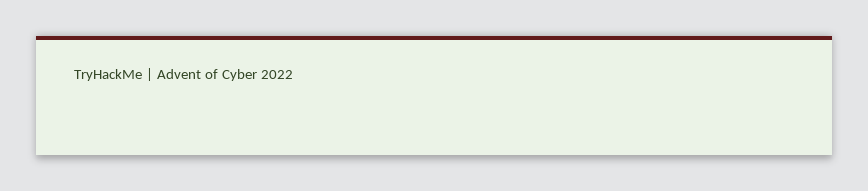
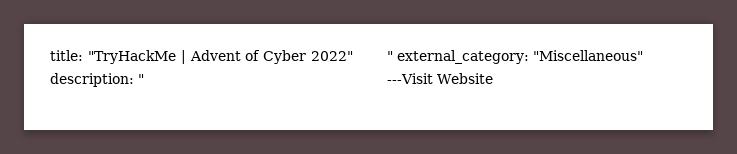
- TryHackMe | Advent of Cyber 2022
+ title: "TryHackMe | Advent of Cyber 2022" description: "
+ " external_category: "Miscellaneous" ---Visit Website

